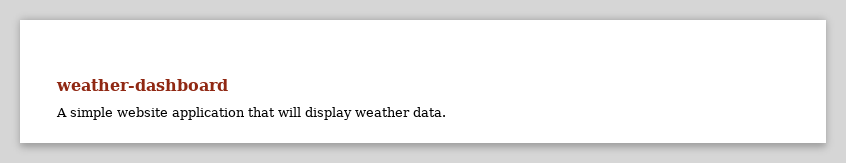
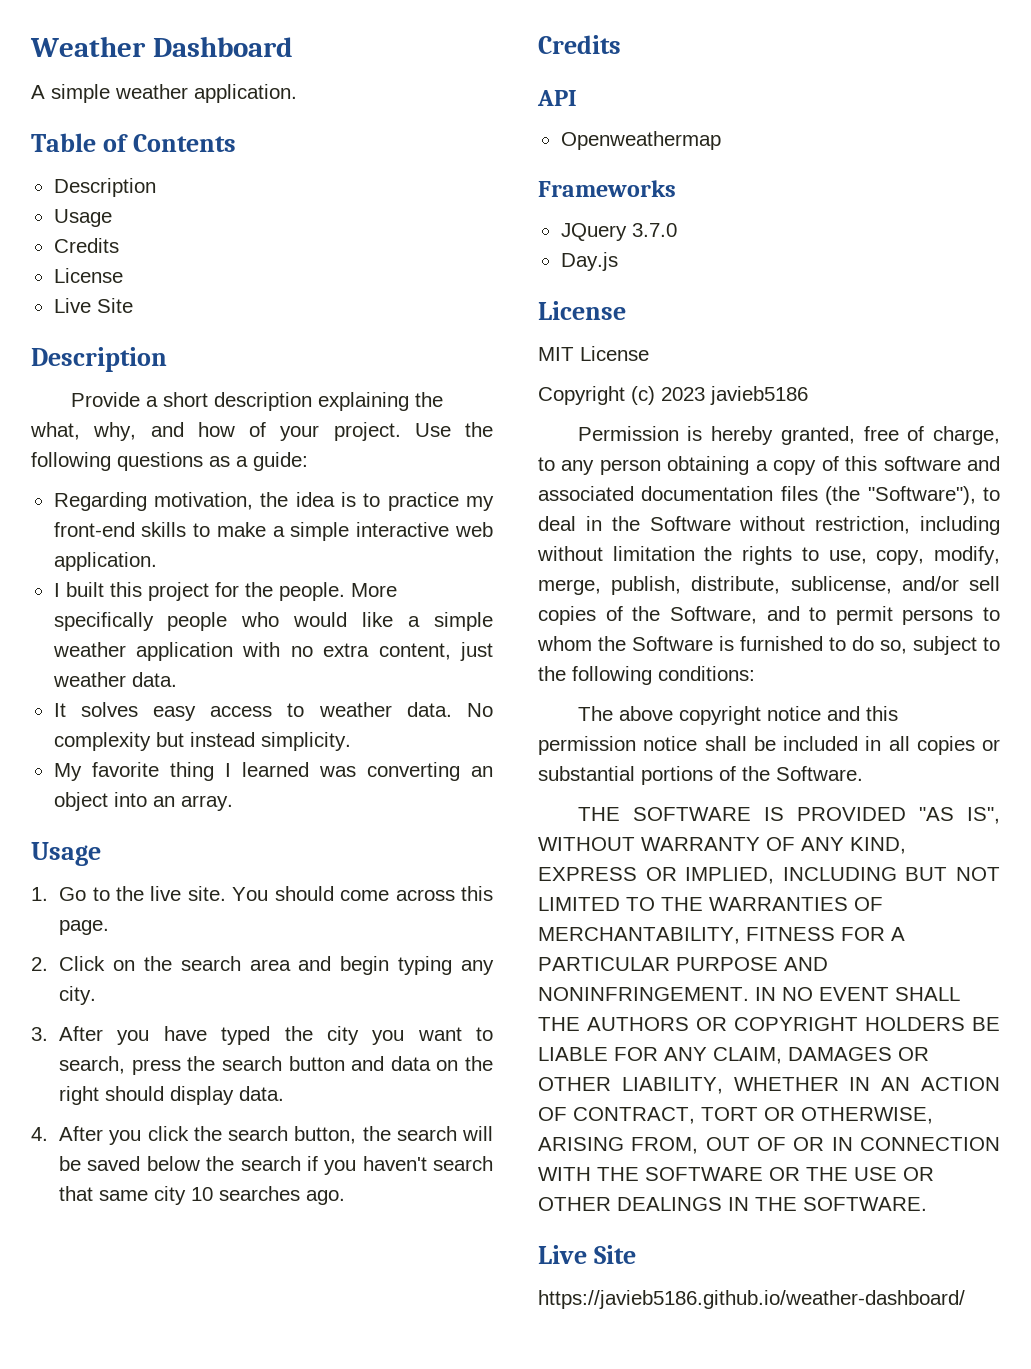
- weather-dashboard
+ Weather Dashboard
- A simple website application that will display weather data.
+ A simple weather application.
+ Table of Contents
+ Description
+ Usage
+ Credits
+ License
+ Live Site
+ Description
+ Provide a short description explaining the what, why, and how of your project. Use the following questions as a guide:
+ Regarding motivation, the idea is to practice my front-end skills to make a simple interactive web application.
+ I built this project for the people. More specifically people who would like a simple weather application with no extra content, just weather data.
+ It solves easy access to weather data. No complexity but instead simplicity.
+ My favorite thing I learned was converting an object into an array.
+ Usage
+ 1. Go to the live site. You should come across this page.
+ 2. Click on the search area and begin typing any city.
+ 3. After you have typed the city you want to search, press the search button and data on the right should display data.
+ 4. After you click the search button, the search will be saved below the search if you haven't search that same city 10 searches ago.
+ Credits
+ API
+ Openweathermap
+ Frameworks
+ JQuery 3.7.0
+ Day.js
+ License
+ MIT License
+ Copyright (c) 2023 javieb5186
+ Permission is hereby granted, free of charge, to any person obtaining a copy of this software and associated documentation files (the "Software"), to deal in the Software without restriction, including without limitation the rights to use, copy, modify, merge, publish, distribute, sublicense, and/or sell copies of the Software, and to permit persons to whom the Software is furnished to do so, subject to the following conditions:
+ The above copyright notice and this permission notice shall be included in all copies or substantial portions of the Software.
+ THE SOFTWARE IS PROVIDED "AS IS", WITHOUT WARRANTY OF ANY KIND, EXPRESS OR IMPLIED, INCLUDING BUT NOT LIMITED TO THE WARRANTIES OF MERCHANTABILITY, FITNESS FOR A PARTICULAR PURPOSE AND NONINFRINGEMENT. IN NO EVENT SHALL THE AUTHORS OR COPYRIGHT HOLDERS BE LIABLE FOR ANY CLAIM, DAMAGES OR OTHER LIABILITY, WHETHER IN AN ACTION OF CONTRACT, TORT OR OTHERWISE, ARISING FROM, OUT OF OR IN CONNECTION WITH THE SOFTWARE OR THE USE OR OTHER DEALINGS IN THE SOFTWARE.
+ Live Site
+ https://javieb5186.github.io/weather-dashboard/

